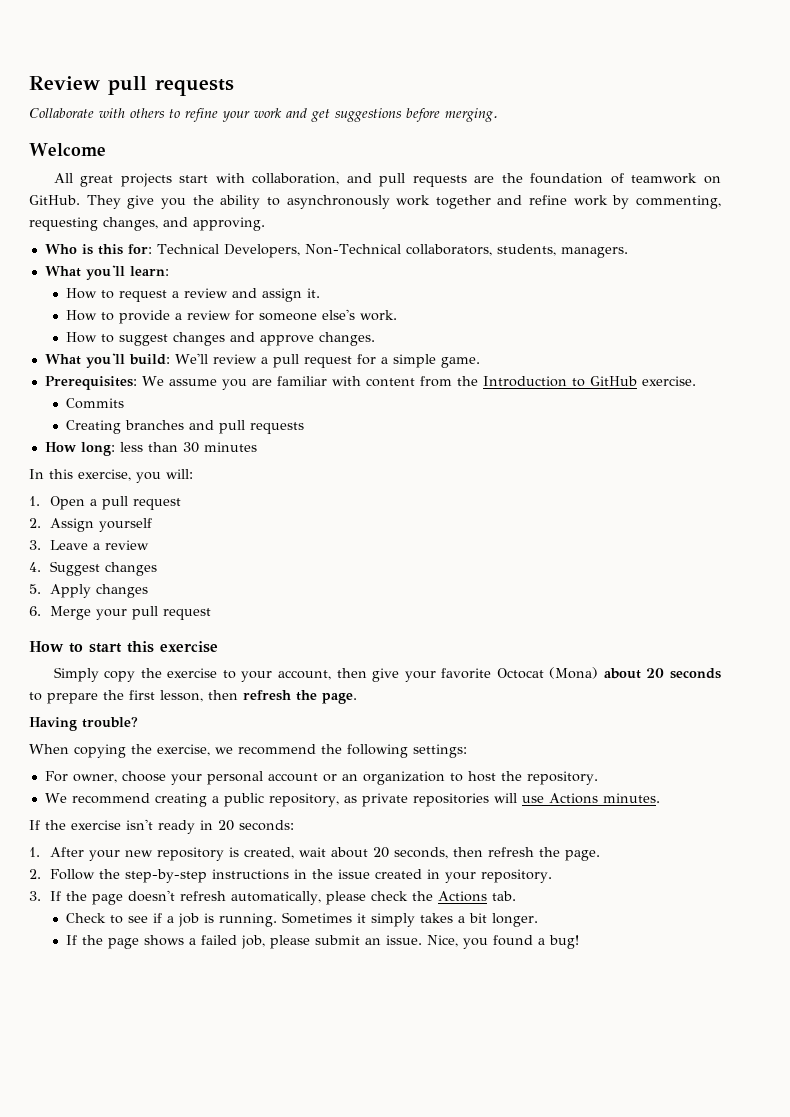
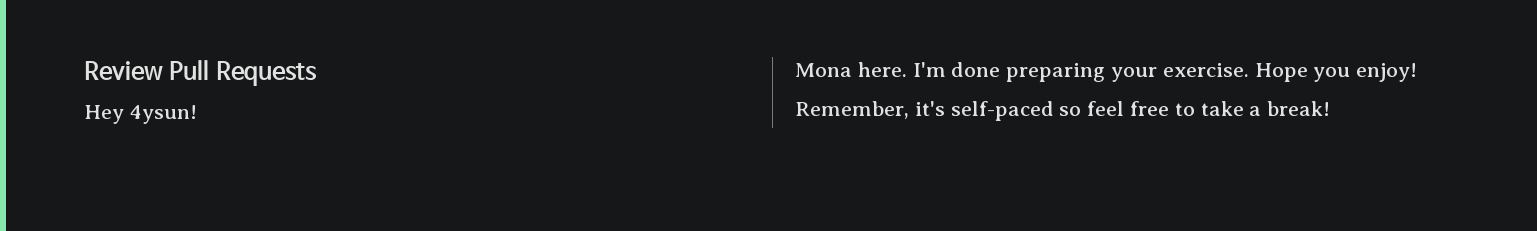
- Review pull requests
- Collaborate with others to refine your work and get suggestions before merging.
- Welcome
- All great projects start with collaboration, and pull requests are the foundation of teamwork on GitHub. They give you the ability to asynchronously work together and refine work by commenting, requesting changes, and approving.
- Who is this for: Technical Developers, Non-Technical collaborators, students, managers.
- What you'll learn:
- How to request a review and assign it.
- How to provide a review for someone else's work.
- How to suggest changes and approve changes.
- What you'll build: We'll review a pull request for a simple game.
- Prerequisites: We assume you are familiar with content from the Introduction to GitHub exercise.
- Commits
- Creating branches and pull requests
- How long: less than 30 minutes
- In this exercise, you will:
- 1. Open a pull request
- 2. Assign yourself
- 3. Leave a review
- 4. Suggest changes
- 5. Apply changes
- 6. Merge your pull request
- How to start this exercise
- Simply copy the exercise to your account, then give your favorite Octocat (Mona) about 20 seconds to prepare the first lesson, then refresh the page.
- Having trouble?
- When copying the exercise, we recommend the following settings:
- For owner, choose your personal account or an organization to host the repository.
- We recommend creating a public repository, as private repositories will use Actions minutes.
- If the exercise isn't ready in 20 seconds:
- 1. After your new repository is created, wait about 20 seconds, then refresh the page.
- 2. Follow the step-by-step instructions in the issue created in your repository.
- 3. If the page doesn't refresh automatically, please check the Actions tab.
- Check to see if a job is running. Sometimes it simply takes a bit longer.
- If the page shows a failed job, please submit an issue. Nice, you found a bug!
+ Review Pull Requests
+ Hey 4ysun!
+ Mona here. I'm done preparing your exercise. Hope you enjoy!
+ Remember, it's self-paced so feel free to take a break!

